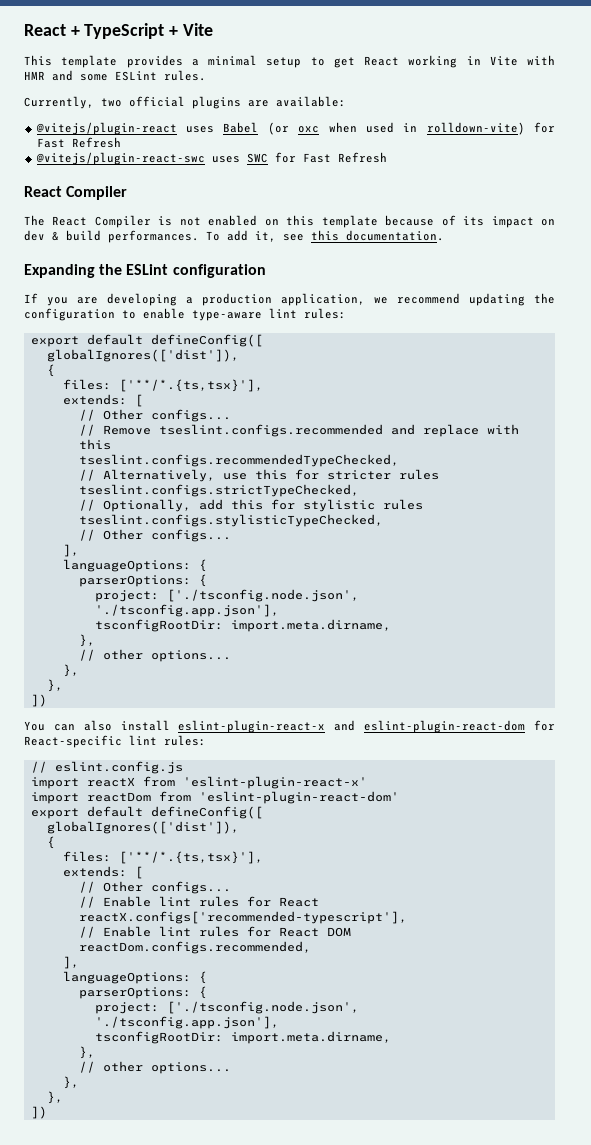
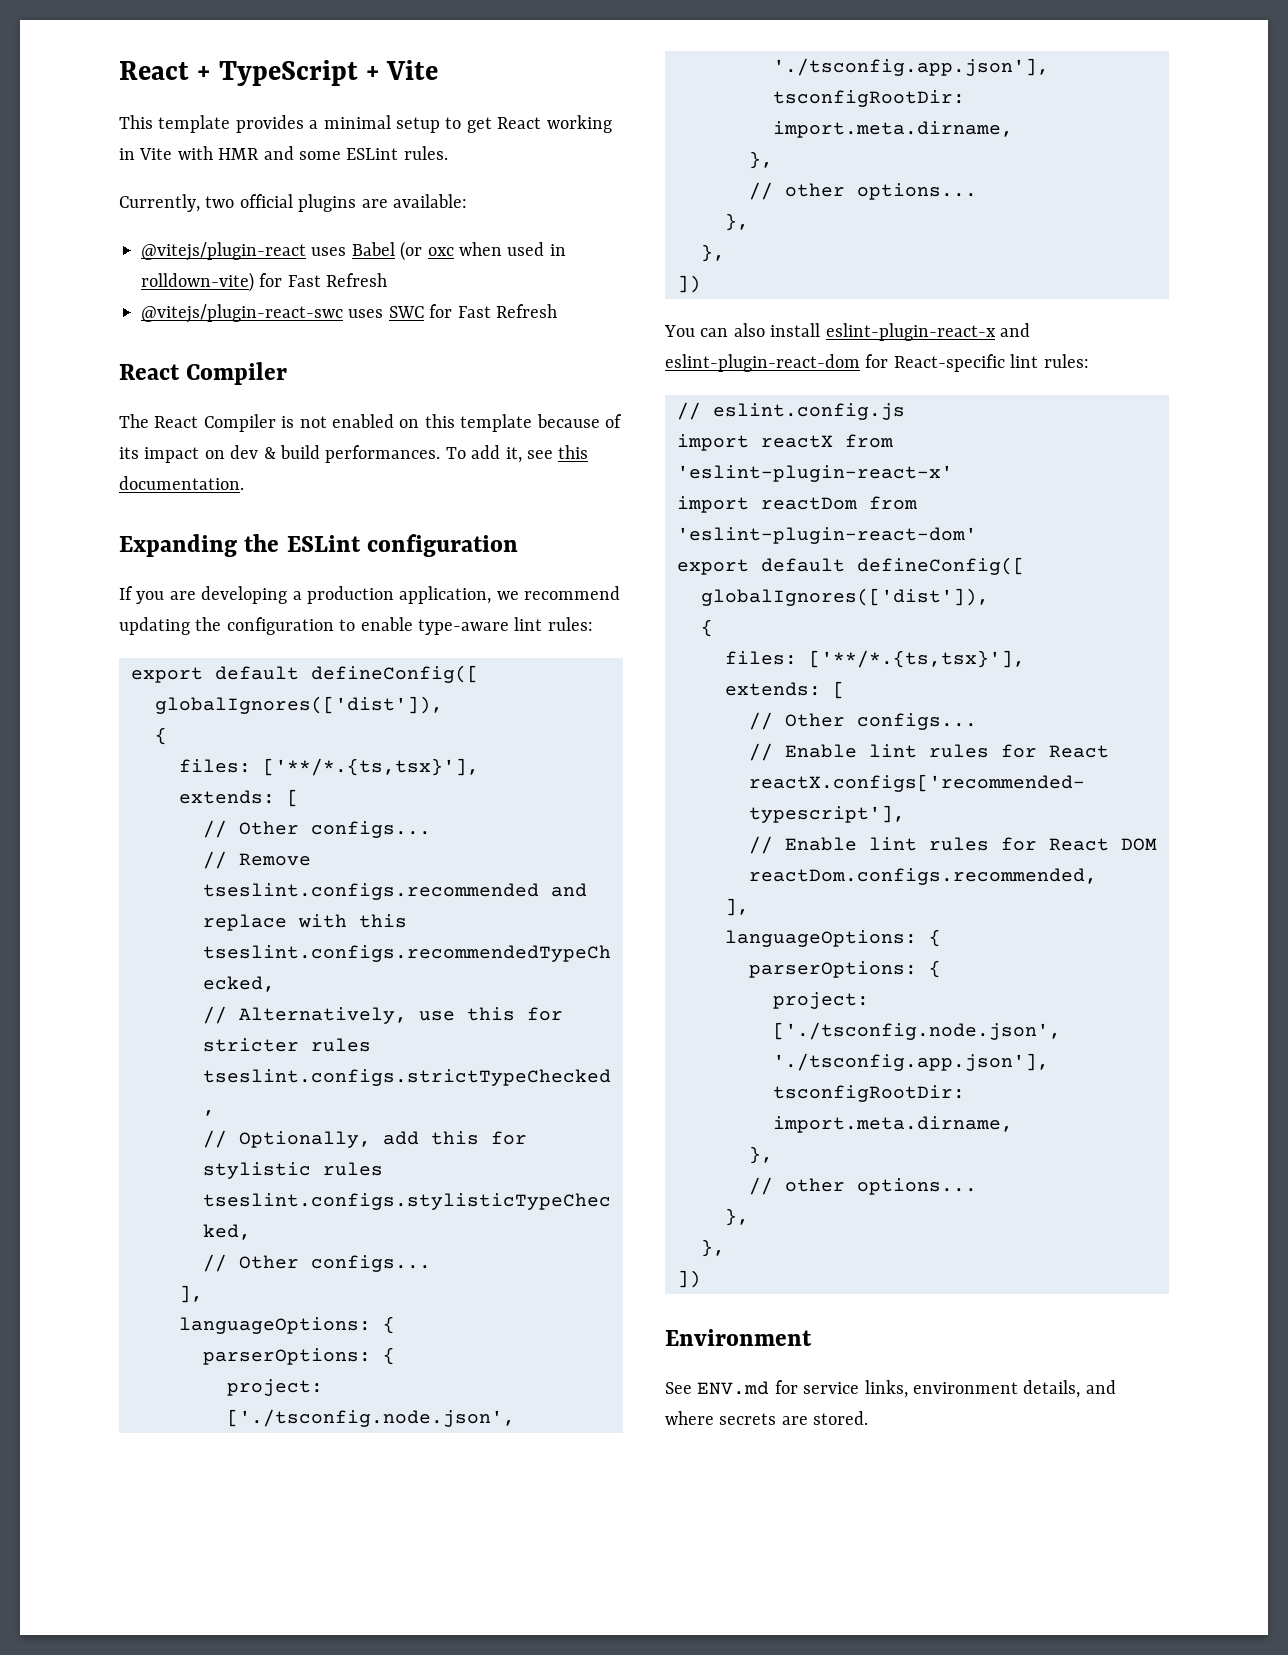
+ Environment
+ See ENV.md for service links, environment details, and where secrets are stored.

